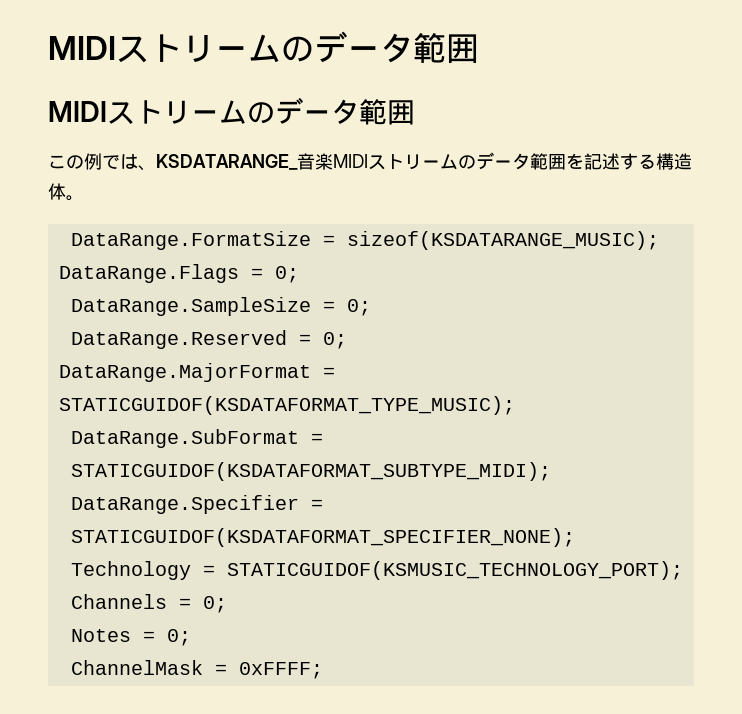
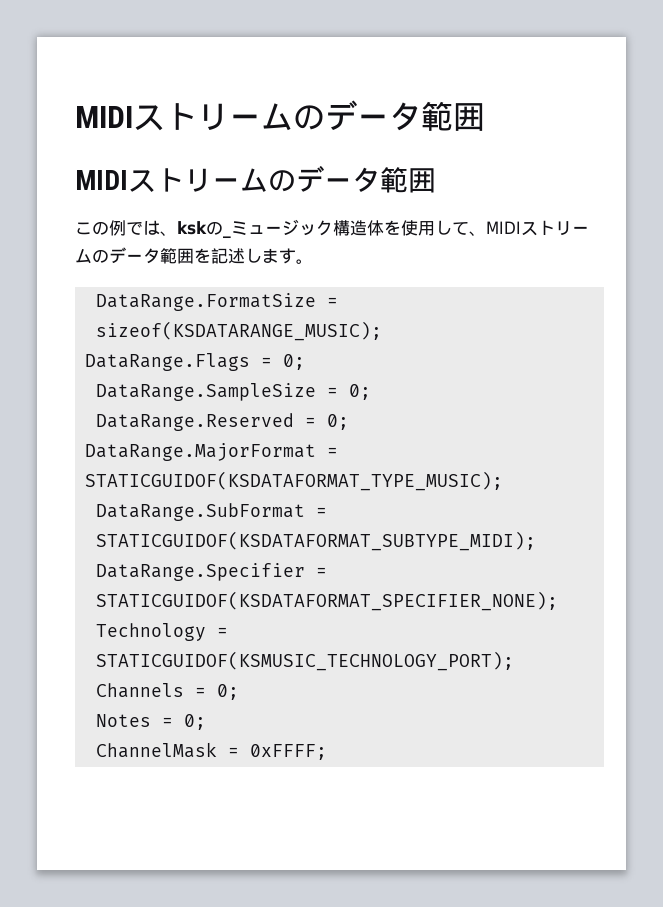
- この例では、KSDATARANGE_音楽MIDIストリームのデータ範囲を記述する構造体。
+ この例では、kskの_ミュージック構造体を使用して、MIDIストリームのデータ範囲を記述します。

